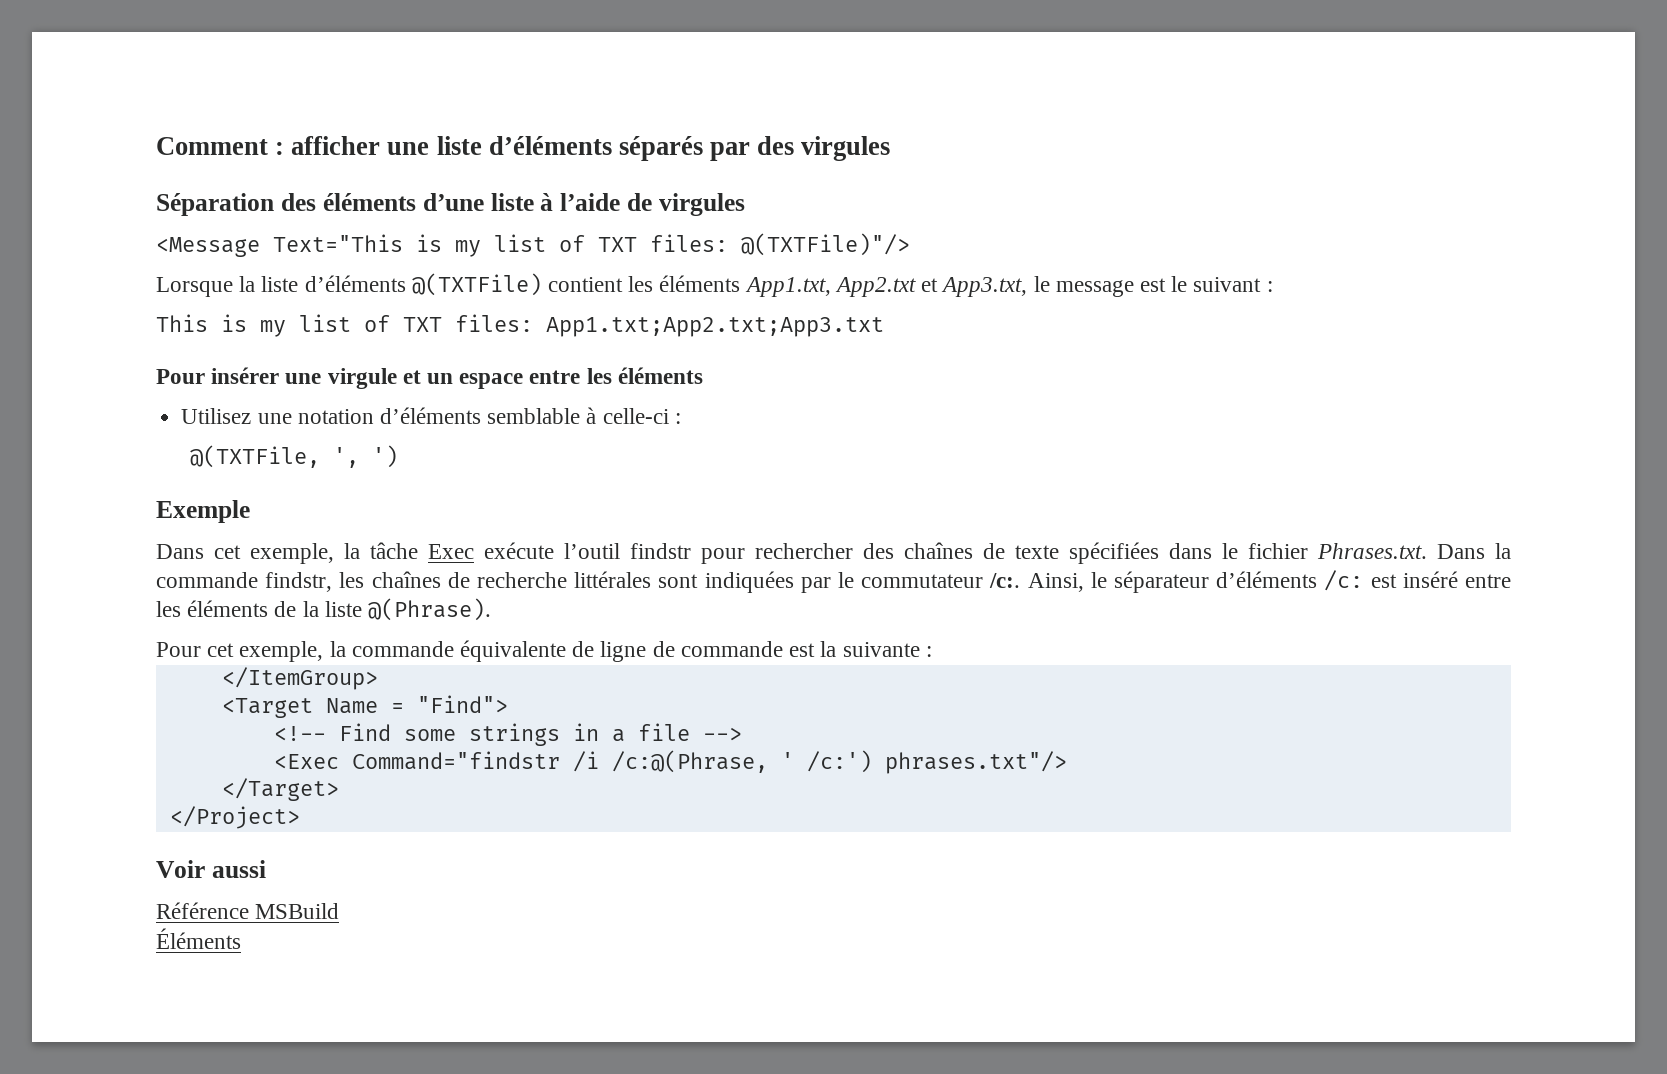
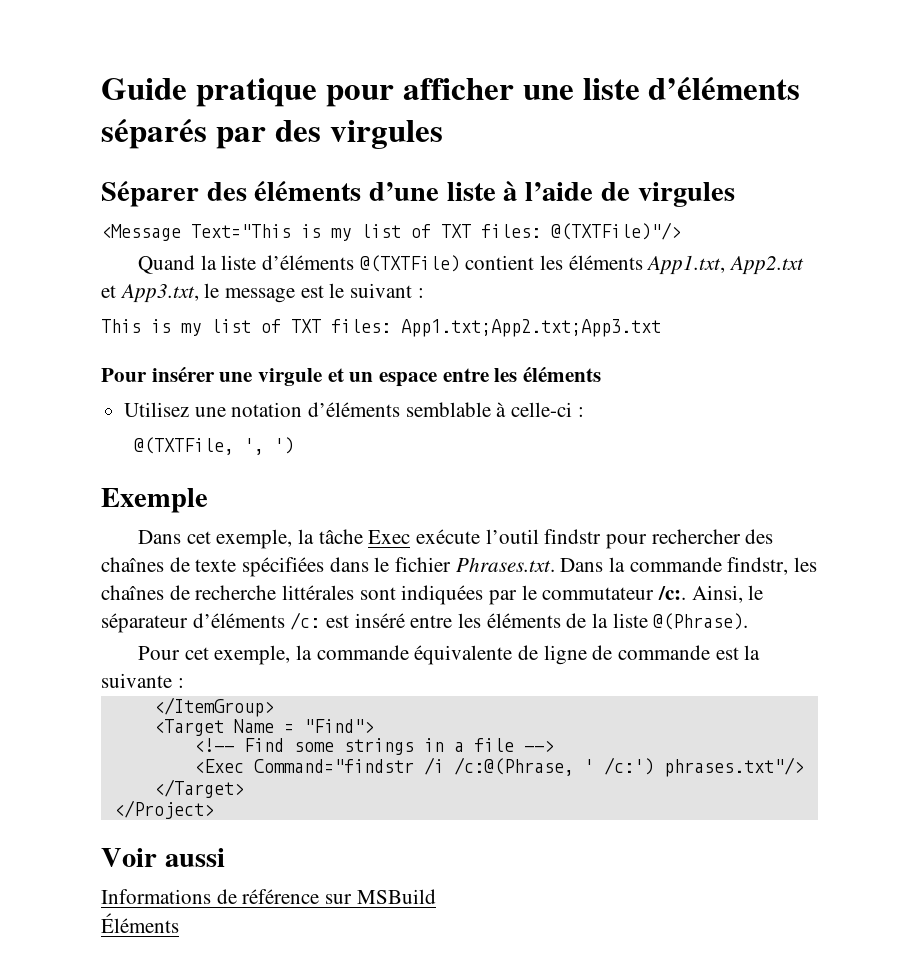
- Comment : afficher une liste d’éléments séparés par des virgules
+ Guide pratique pour afficher une liste d’éléments séparés par des virgules
- Séparation des éléments d’une liste à l’aide de virgules
+ Séparer des éléments d’une liste à l’aide de virgules
- Lorsque la liste d’éléments @(TXTFile) contient les éléments App1.txt, App2.txt et App3.txt, le message est le suivant :
+ Quand la liste d’éléments @(TXTFile) contient les éléments App1.txt, App2.txt et App3.txt, le message est le suivant :
- Référence MSBuild
+ Informations de référence sur MSBuild

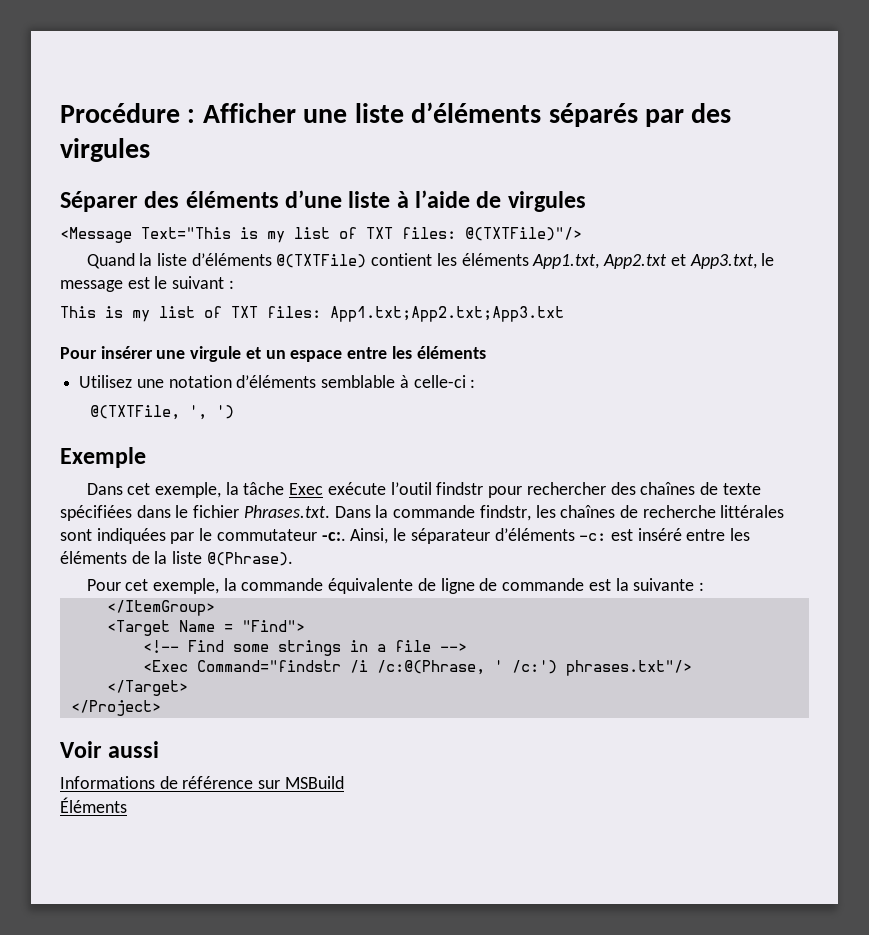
- Guide pratique pour afficher une liste d’éléments séparés par des virgules
+ Procédure : Afficher une liste d’éléments séparés par des virgules
- Dans cet exemple, la tâche Exec exécute l’outil findstr pour rechercher des chaînes de texte spécifiées dans le fichier Phrases.txt. Dans la commande findstr, les chaînes de recherche littérales sont indiquées par le commutateur /c:.
+ Dans cet exemple, la tâche Exec exécute l’outil findstr pour rechercher des chaînes de texte spécifiées dans le fichier Phrases.txt. Dans la commande findstr, les chaînes de recherche littérales sont indiquées par le commutateur -c:.
- Ainsi, le séparateur d’éléments /c: est inséré entre les éléments de la liste @(Phrase).
+ Ainsi, le séparateur d’éléments -c: est inséré entre les éléments de la liste @(Phrase).

